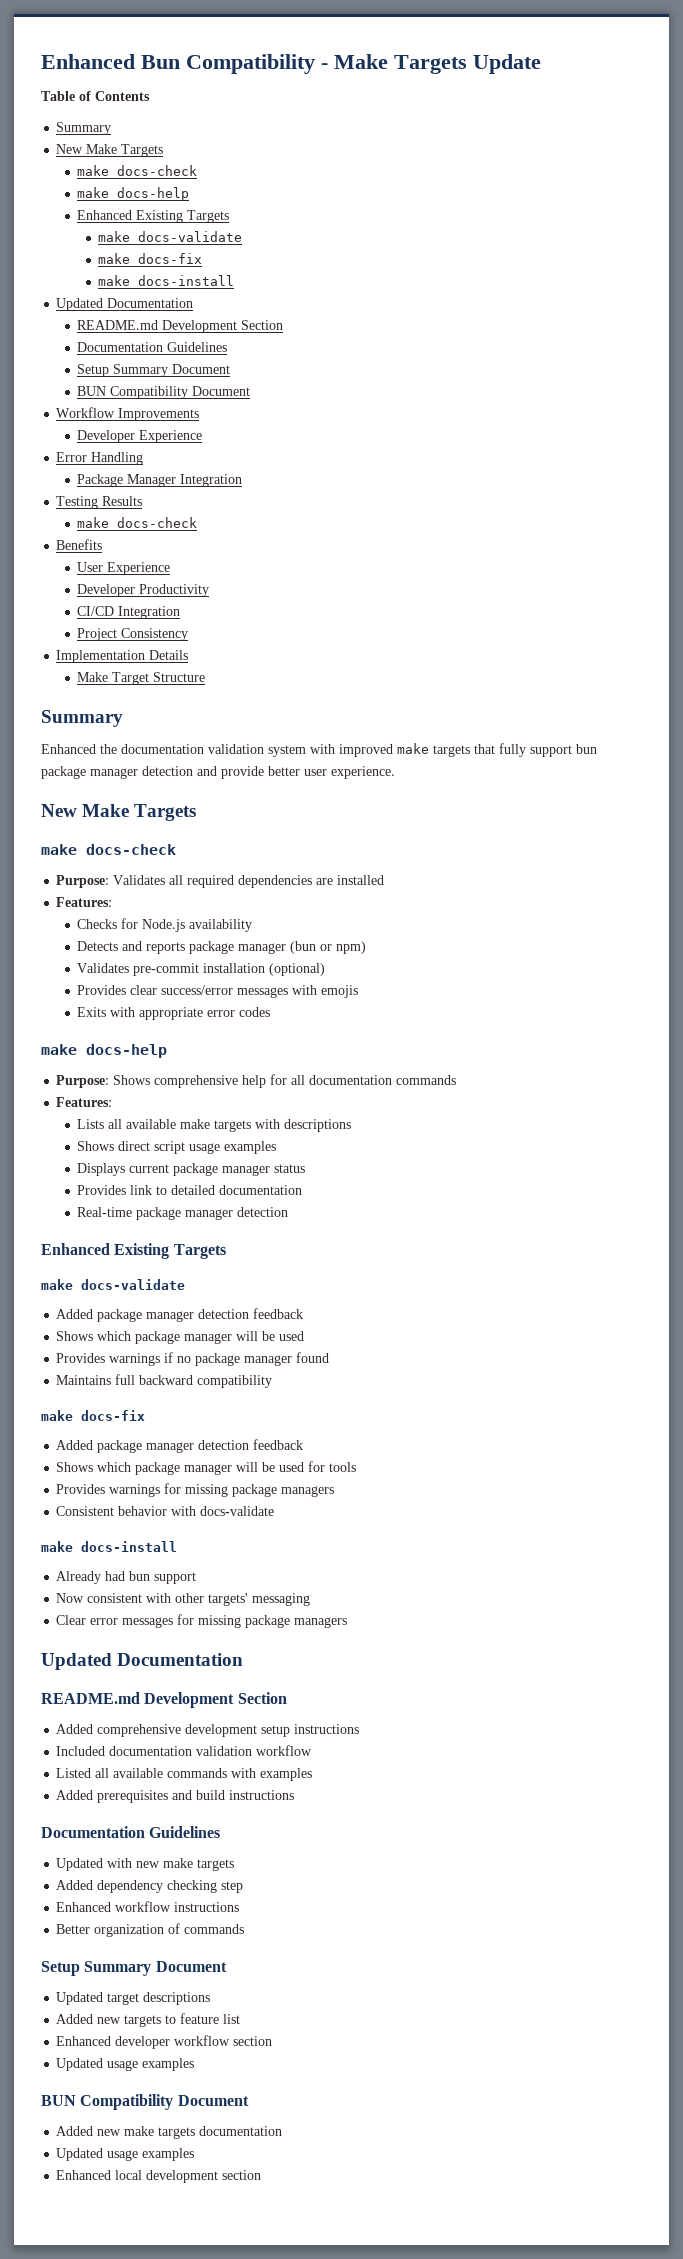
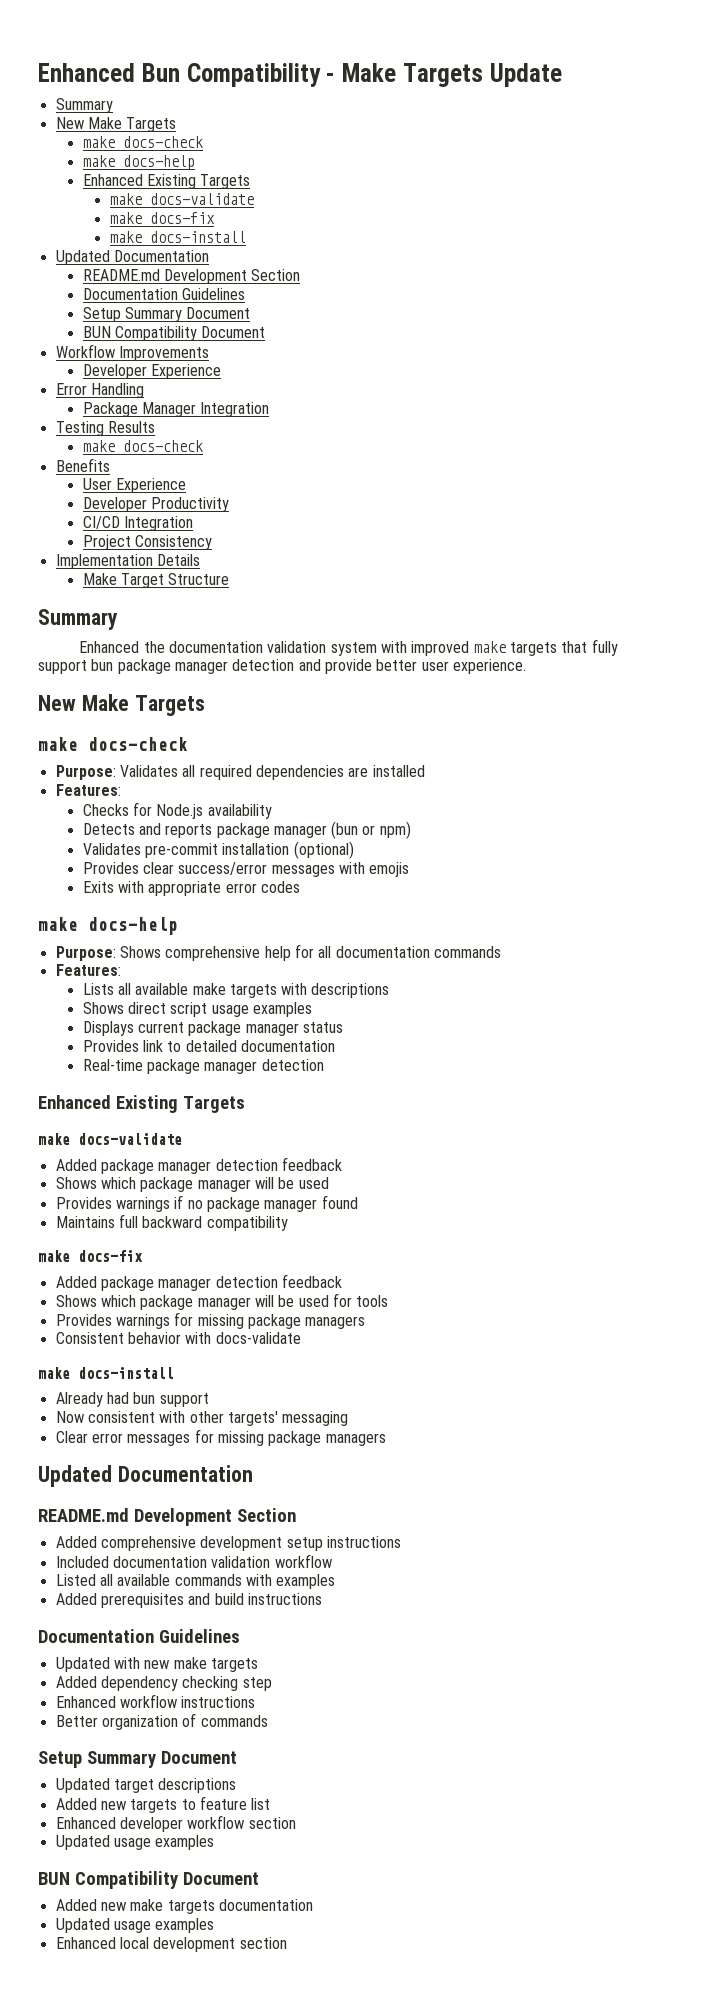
- Table of Contents

